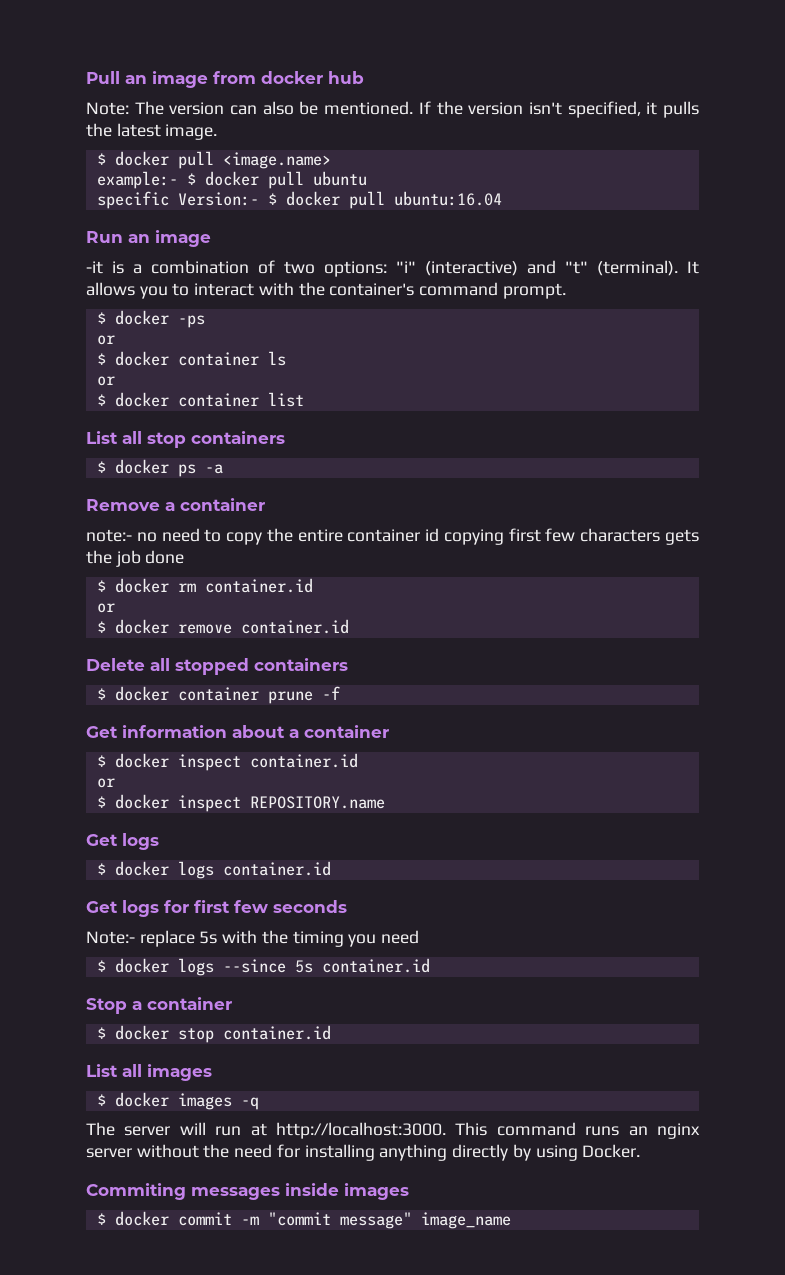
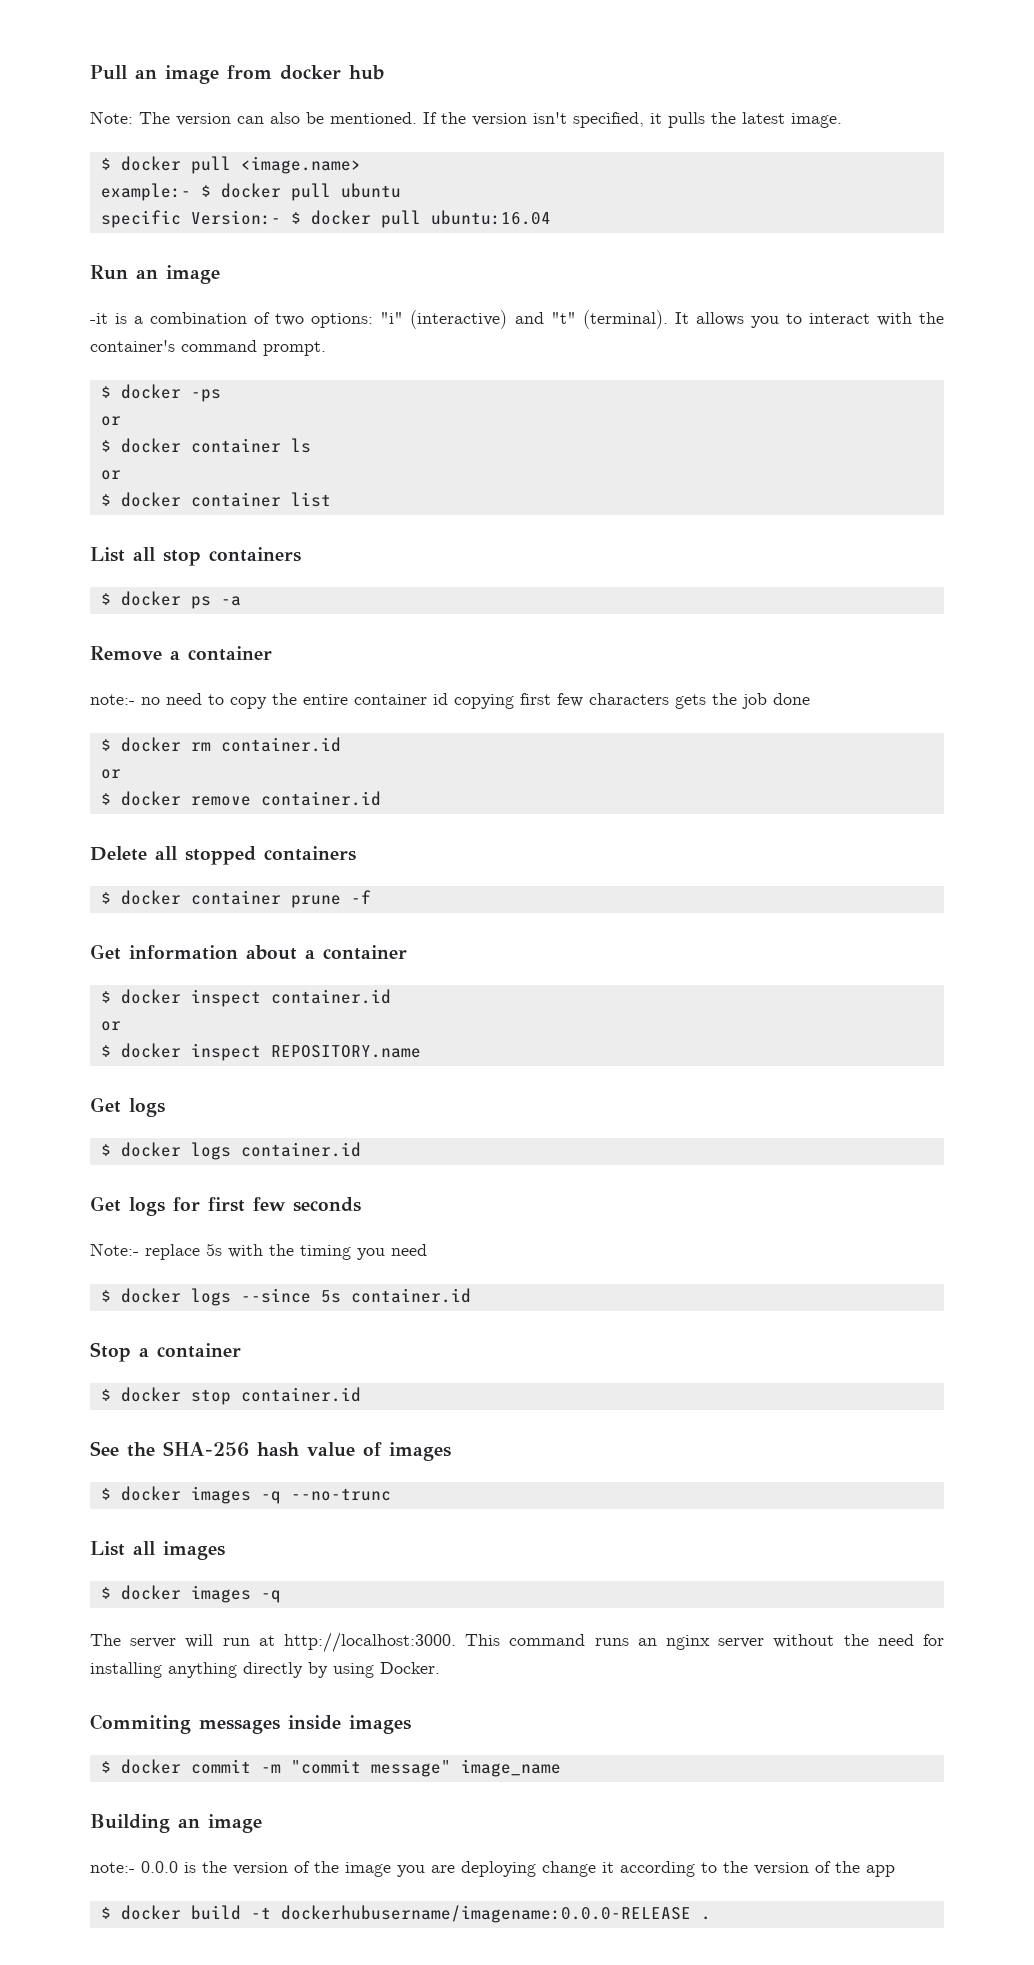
+ See the SHA-256 hash value of images
+ $ docker images -q --no-trunc
+ Building an image
+ note:- 0.0.0 is the version of the image you are deploying change it according to the version of the app
+ $ docker build -t dockerhubusername/imagename:0.0.0-RELEASE .

